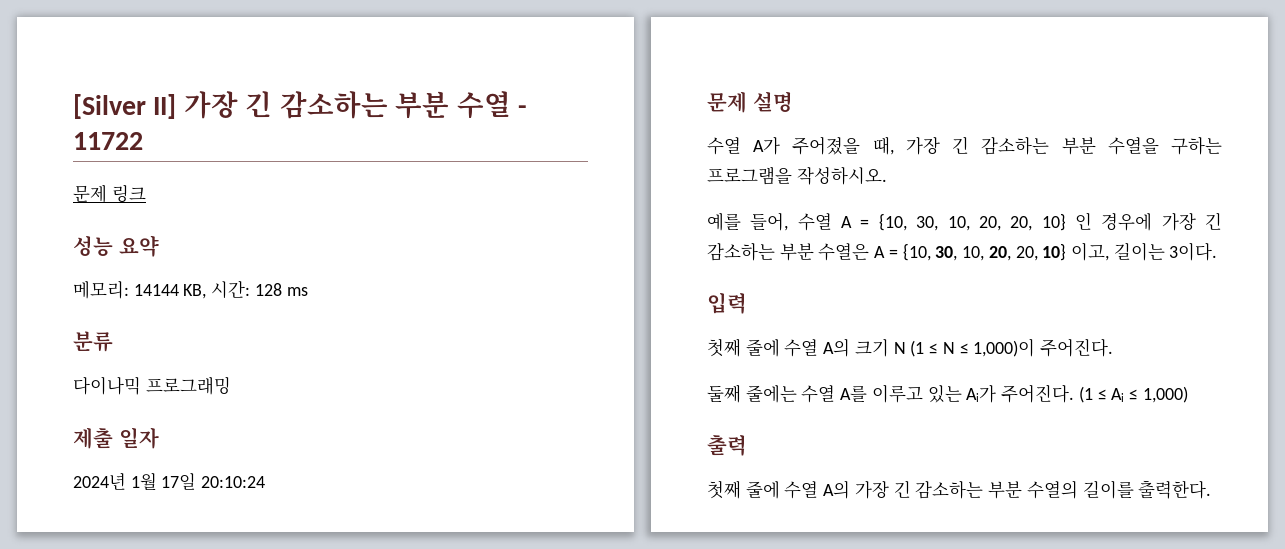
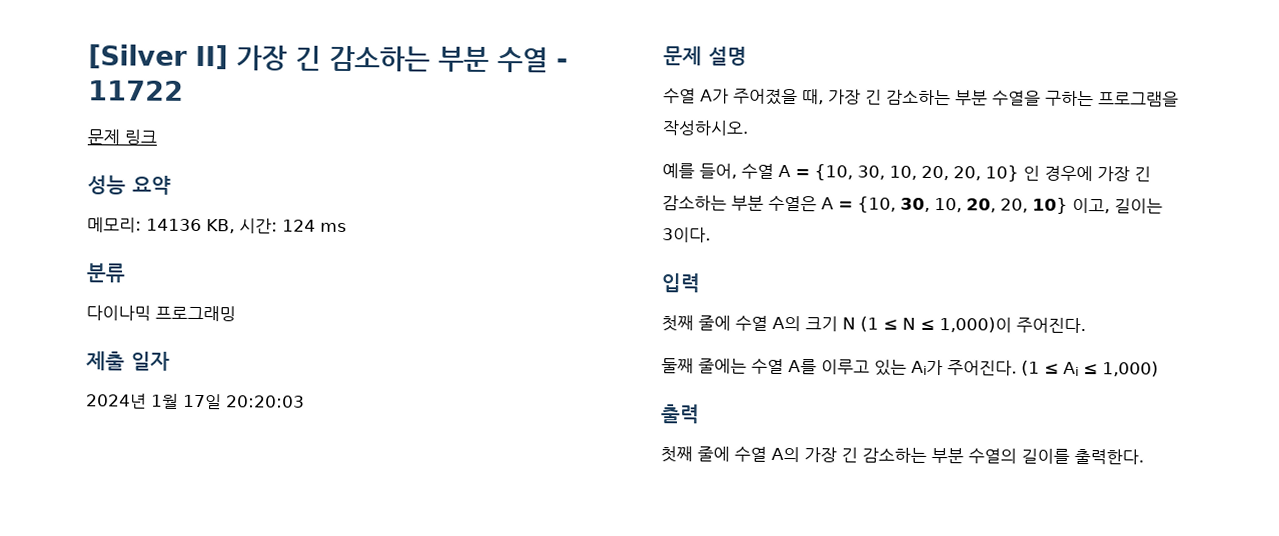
- 메모리: 14144 KB, 시간: 128 ms
+ 메모리: 14136 KB, 시간: 124 ms
- 2024년 1월 17일 20:10:24
+ 2024년 1월 17일 20:20:03

